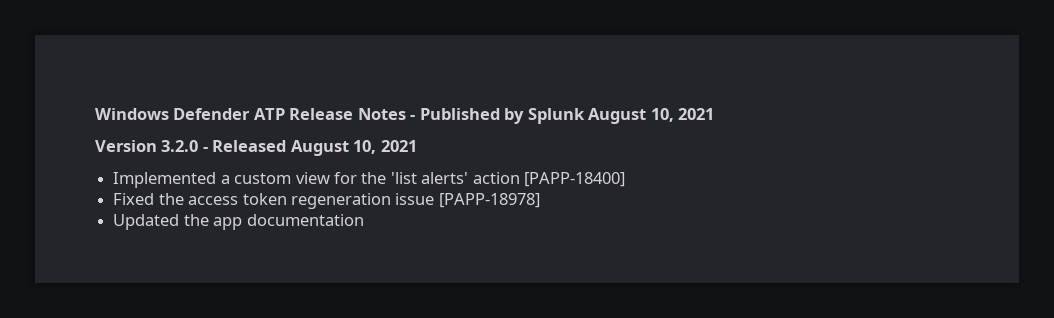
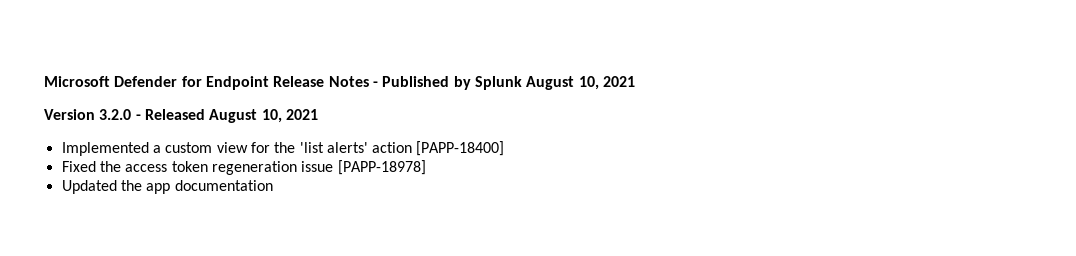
- Windows Defender ATP Release Notes - Published by Splunk August 10, 2021
+ Microsoft Defender for Endpoint Release Notes - Published by Splunk August 10, 2021

